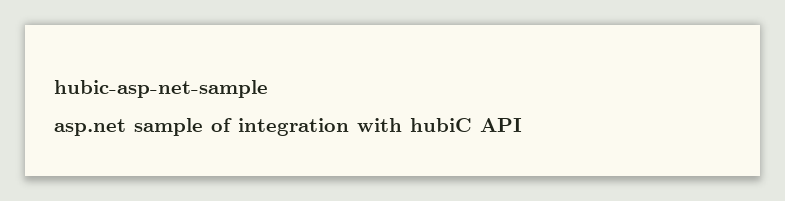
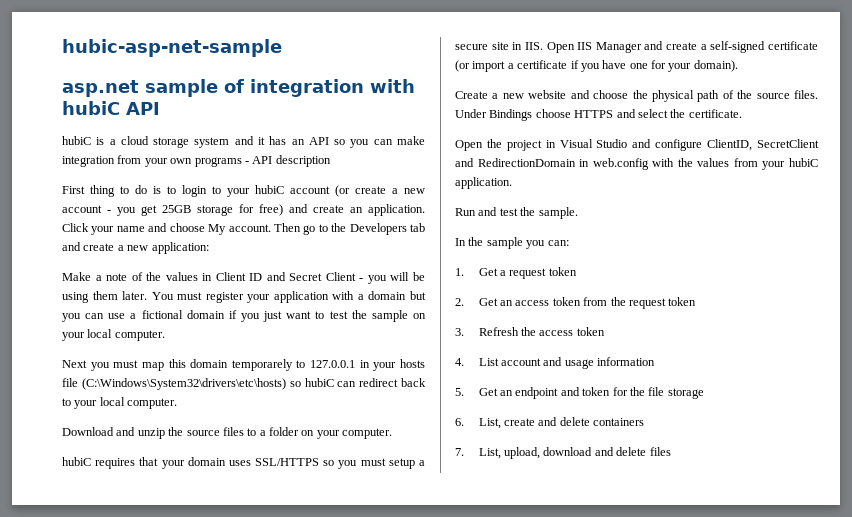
+ hubiC is a cloud storage system and it has an API so you can make integration from your own programs - API description
+ First thing to do is to login to your hubiC account (or create a new account - you get 25GB storage for free) and create an application. Click your name and choose My account. Then go to the Developers tab and create a new application:
+ Make a note of the values in Client ID and Secret Client - you will be using them later. You must register your application with a domain but you can use a fictional domain if you just want to test the sample on your local computer.
+ Next you must map this domain temporarely to 127.0.0.1 in your hosts file (C:\Windows\System32\drivers\etc\hosts) so hubiC can redirect back to your local computer.
+ Download and unzip the source files to a folder on your computer.
+ hubiC requires that your domain uses SSL/HTTPS so you must setup a secure site in IIS. Open IIS Manager and create a self-signed certificate (or import a certificate if you have one for your domain).
+ Create a new website and choose the physical path of the source files. Under Bindings choose HTTPS and select the certificate.
+ Open the project in Visual Studio and configure ClientID, SecretClient and RedirectionDomain in web.config with the values from your hubiC application.
+ Run and test the sample.
+ In the sample you can:
+ 1. Get a request token
+ 2. Get an access token from the request token
+ 3. Refresh the access token
+ 4. List account and usage information
+ 5. Get an endpoint and token for the file storage
+ 6. List, create and delete containers
+ 7. List, upload, download and delete files

